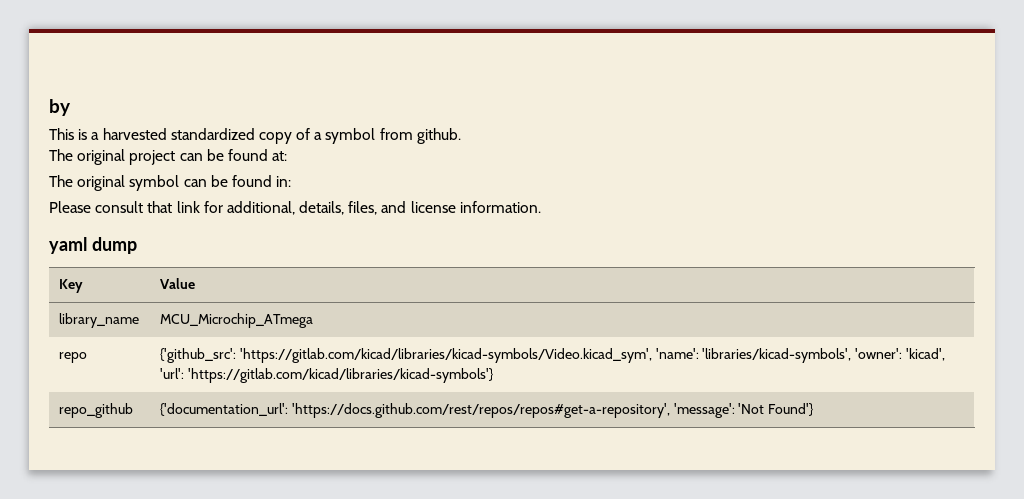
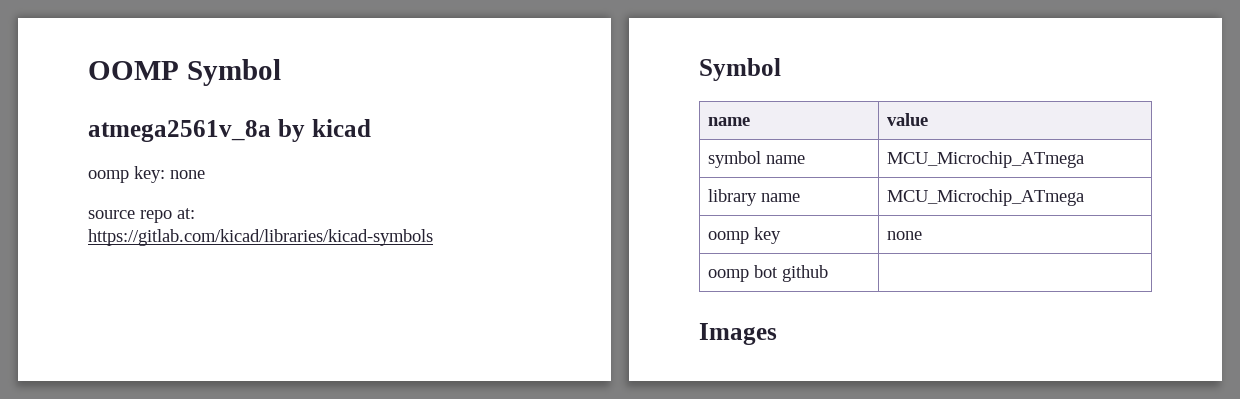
- by
- This is a harvested standardized copy of a symbol from github.
- The original project can be found at:
- The original symbol can be found in:
- Please consult that link for additional, details, files, and license information.
- yaml dump
- Key | Value
- library_name | MCU_Microchip_ATmega
- repo | {'github_src': 'https://gitlab.com/kicad/libraries/kicad-symbols/Video.kicad_sym', 'name': 'libraries/kicad-symbols', 'owner': 'kicad', 'url': 'https://gitlab.com/kicad/libraries/kicad-symbols'}
- repo_github | {'documentation_url': 'https://docs.github.com/rest/repos/repos#get-a-repository', 'message': 'Not Found'}
+ OOMP Symbol
+ atmega2561v_8a by kicad
+ oomp key: none
+ source repo at: https://gitlab.com/kicad/libraries/kicad-symbols
+ Symbol
+ name | value
+ symbol name | MCU_Microchip_ATmega
+ library name | MCU_Microchip_ATmega
+ oomp key | none
+ oomp bot github |
+ Images

